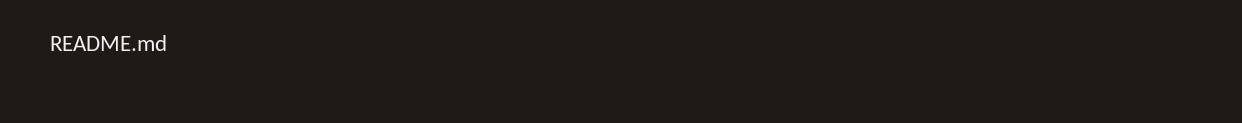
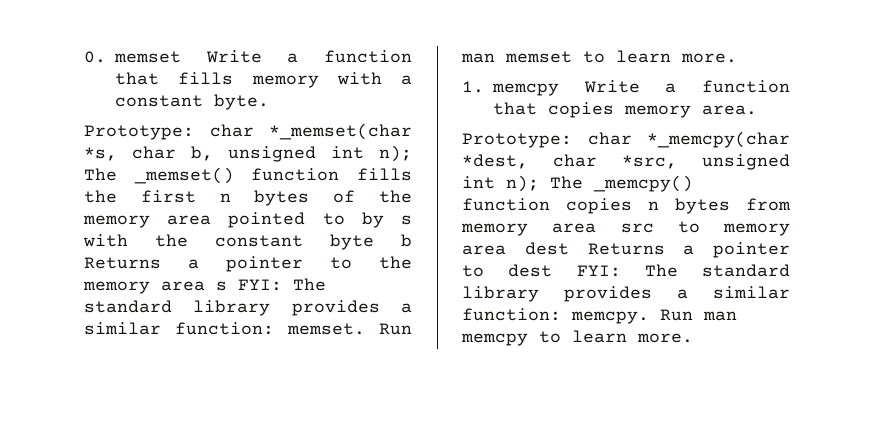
- README.md
+ 0. memset Write a function that fills memory with a constant byte.
+ Prototype: char *_memset(char *s, char b, unsigned int n); The _memset() function fills the first n bytes of the memory area pointed to by s with the constant byte b Returns a pointer to the memory area s FYI: The standard library provides a similar function: memset. Run man memset to learn more.
+ 1. memcpy Write a function that copies memory area.
+ Prototype: char *_memcpy(char *dest, char *src, unsigned int n); The _memcpy() function copies n bytes from memory area src to memory area dest Returns a pointer to dest FYI: The standard library provides a similar function: memcpy. Run man memcpy to learn more.

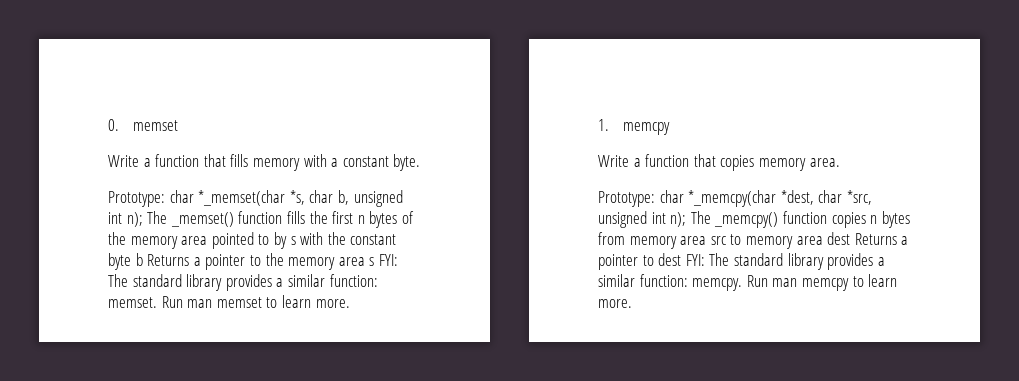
- 0. memset Write a function that fills memory with a constant byte.
+ 0. memset
+ Write a function that fills memory with a constant byte.
- 1. memcpy Write a function that copies memory area.
+ 1. memcpy
+ Write a function that copies memory area.

